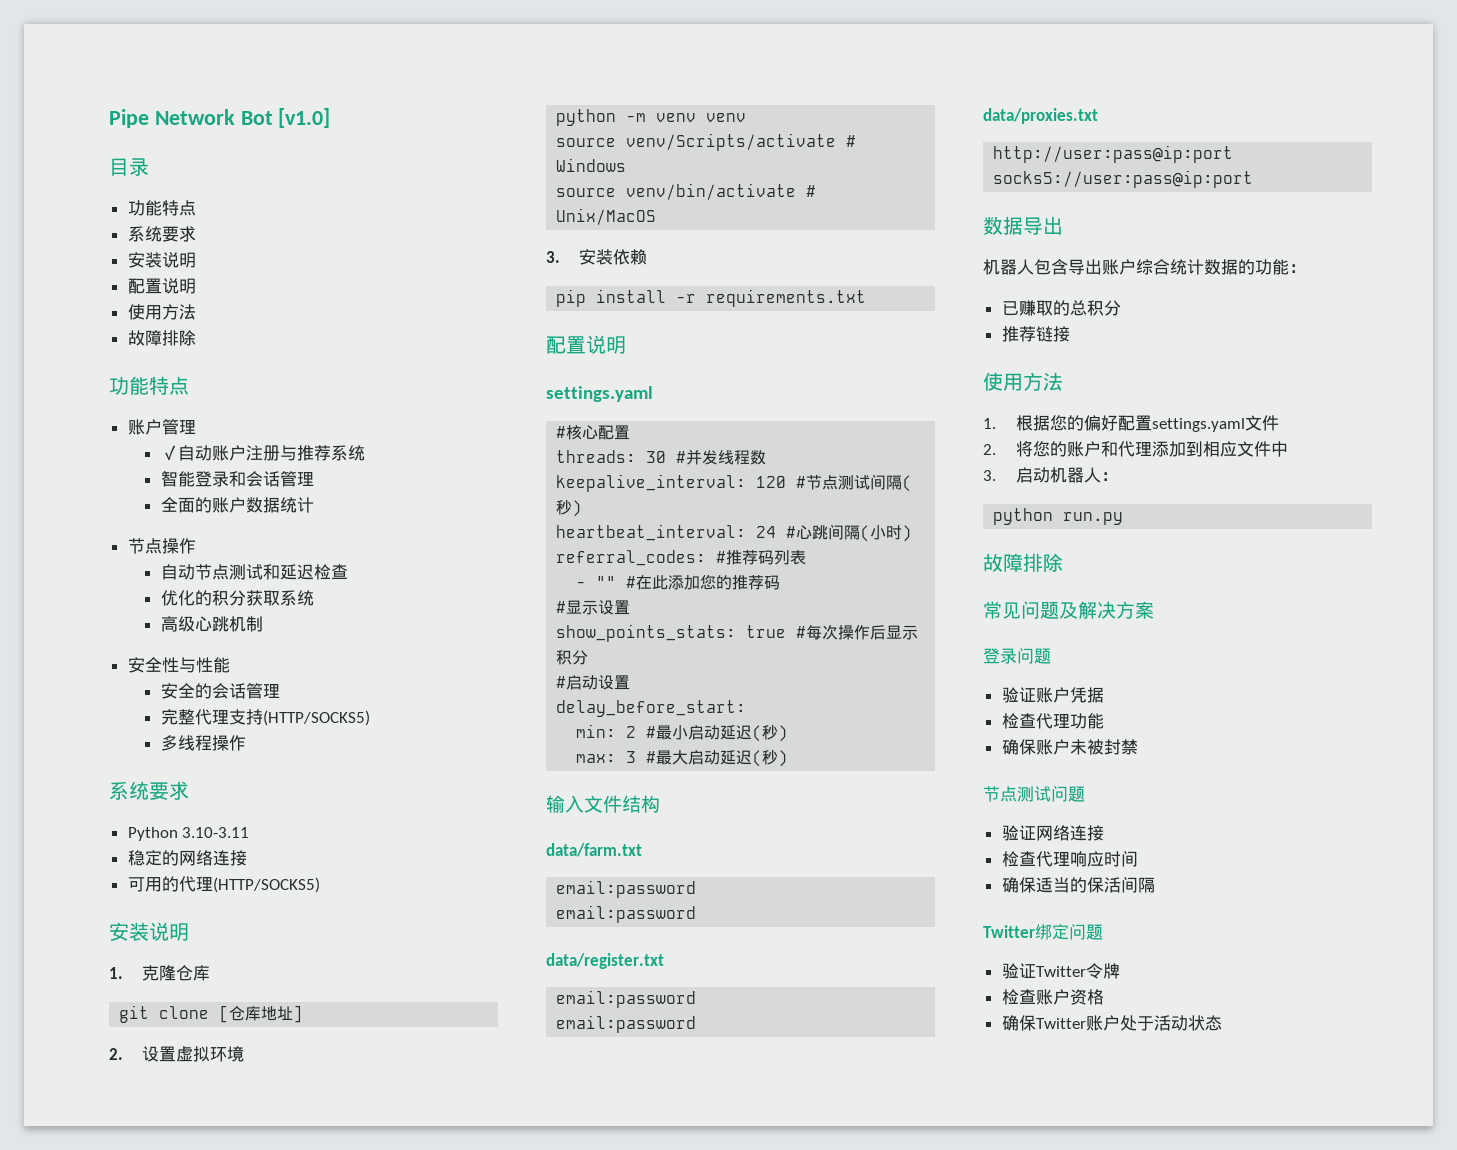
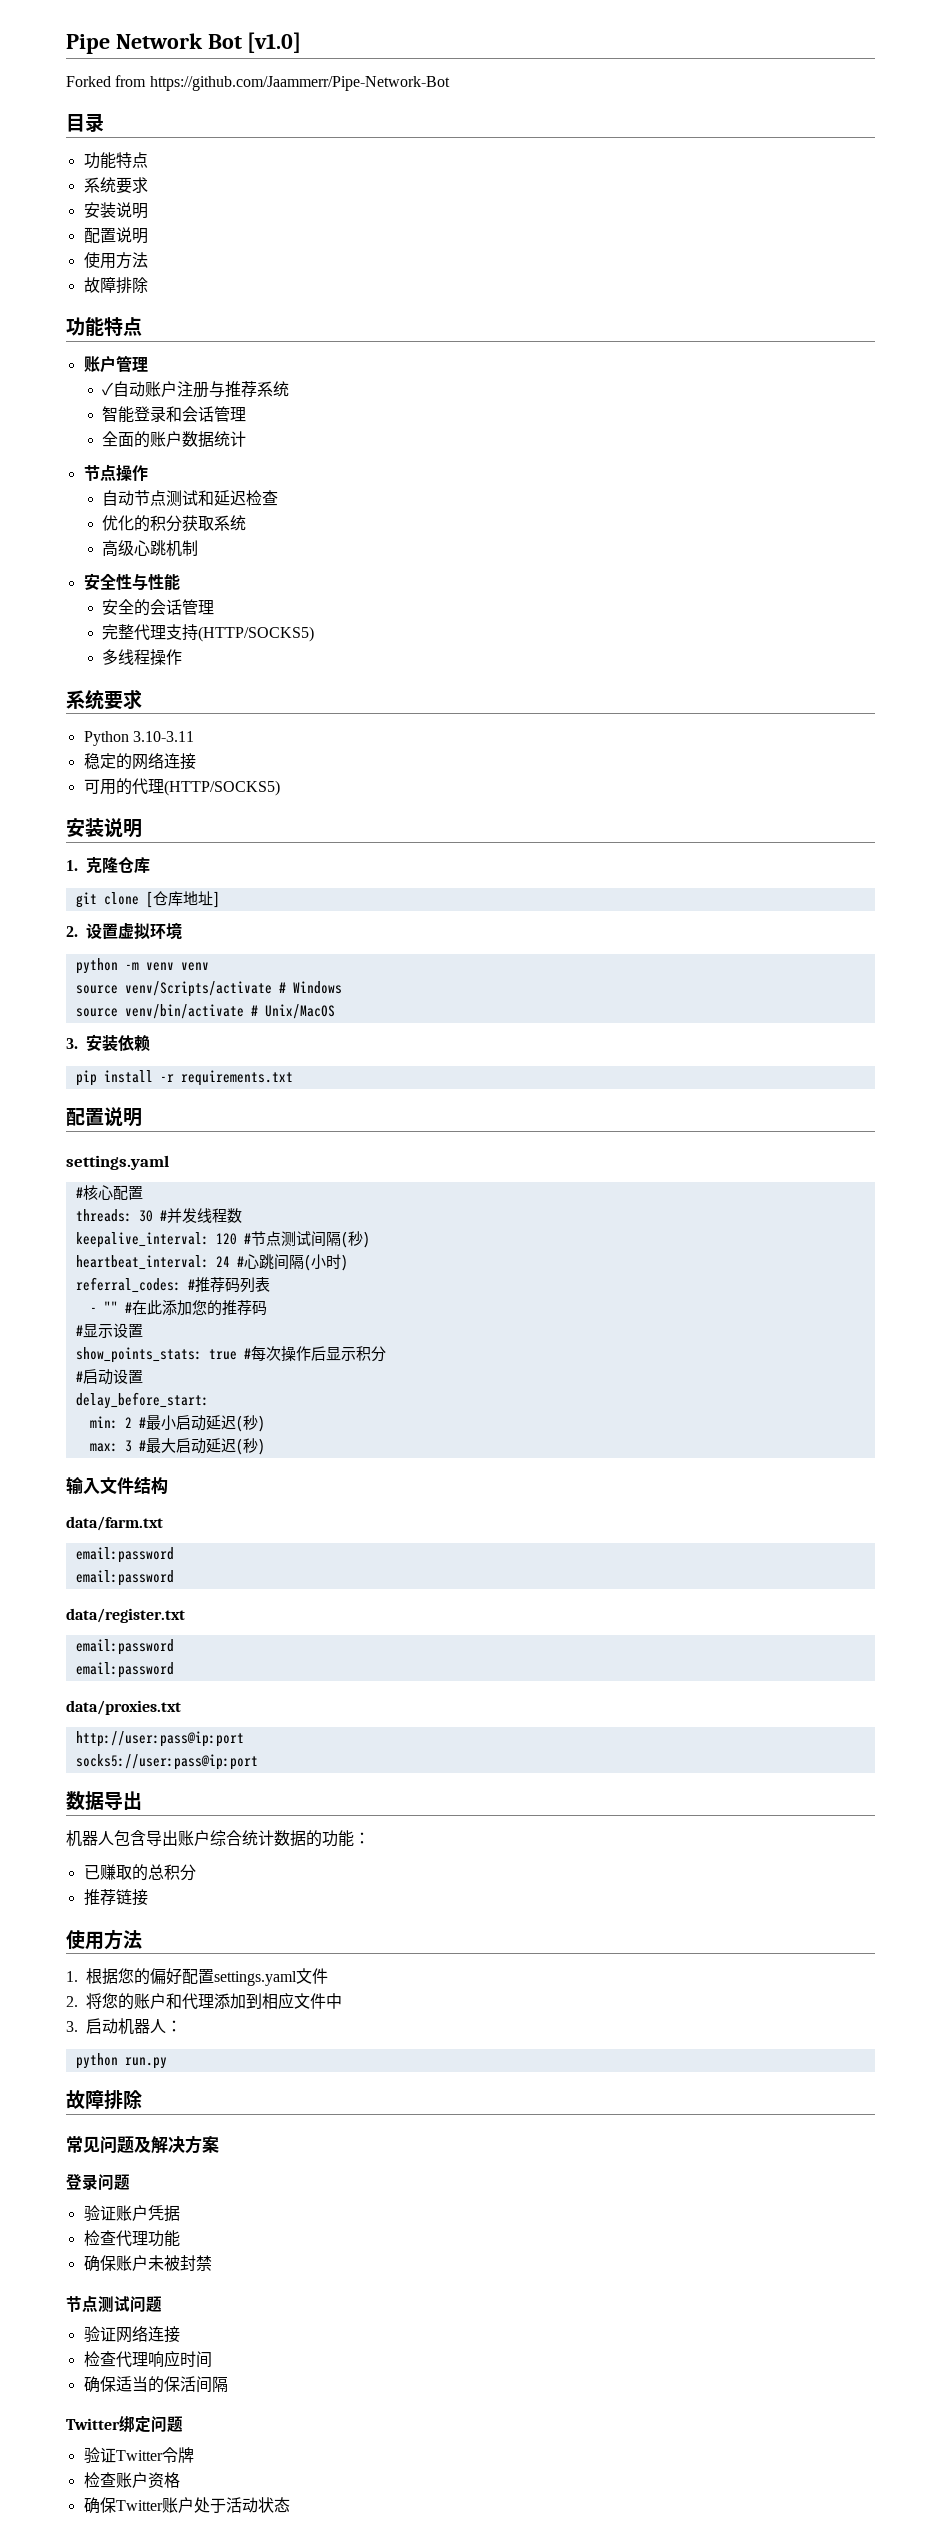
+ Forked from https://github.com/Jaammerr/Pipe-Network-Bot

